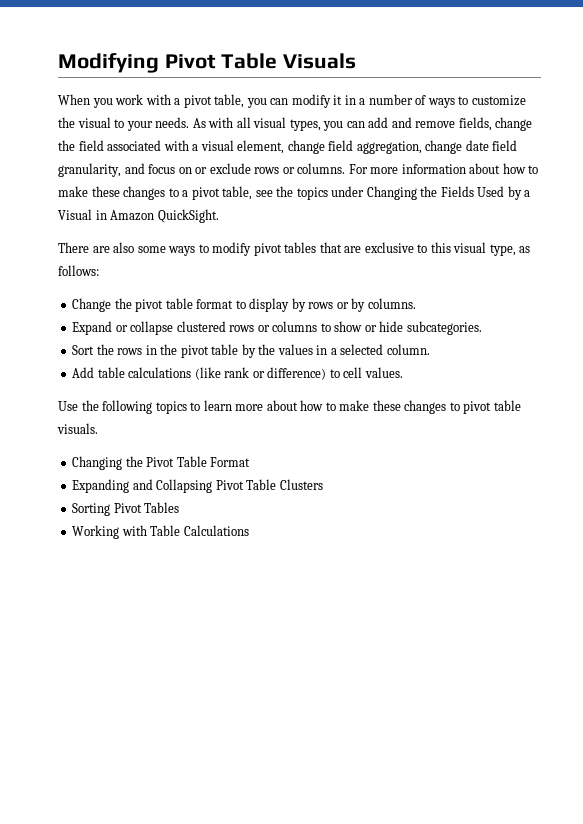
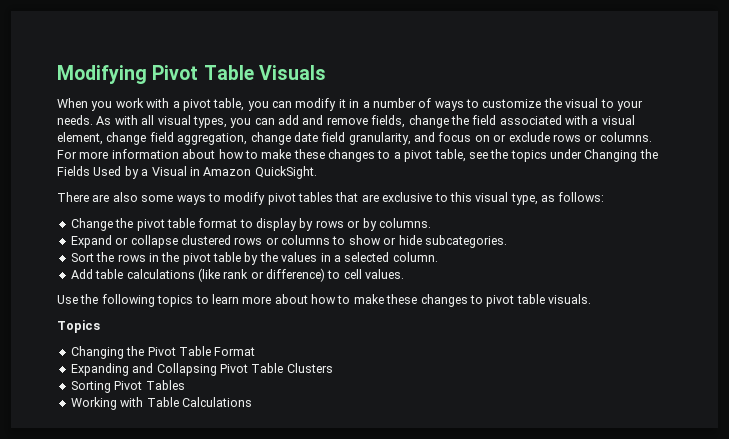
+ Topics

